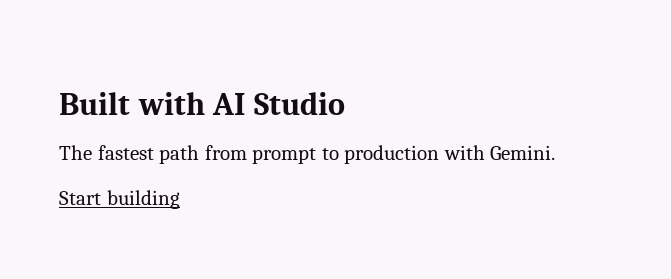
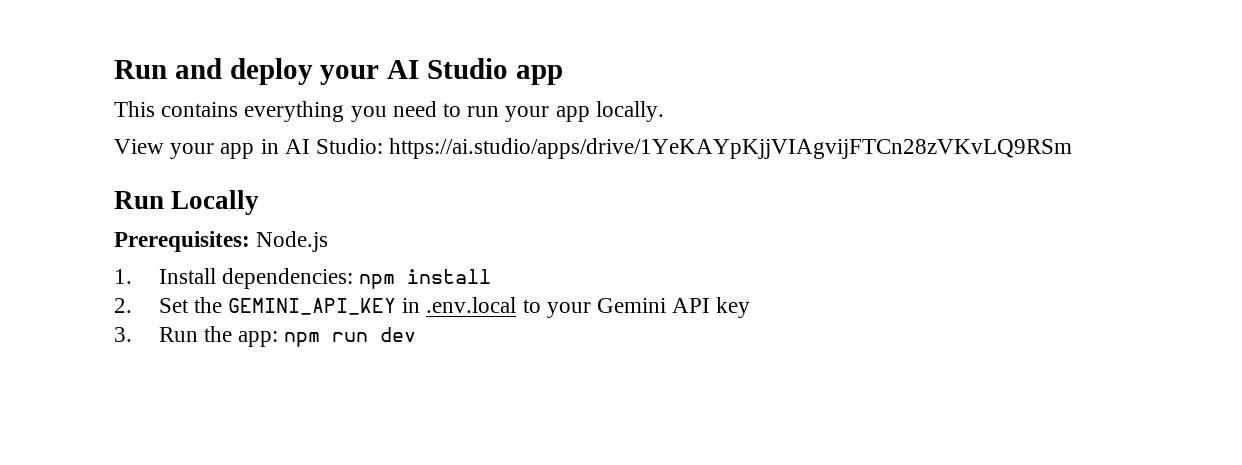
- Built with AI Studio
- The fastest path from prompt to production with Gemini.
- Start building
+ Run and deploy your AI Studio app
+ This contains everything you need to run your app locally.
+ View your app in AI Studio: https://ai.studio/apps/drive/1YeKAYpKjjVIAgvijFTCn28zVKvLQ9RSm
+ Run Locally
+ Prerequisites: Node.js
+ 1. Install dependencies: npm install
+ 2. Set the GEMINI_API_KEY in .env.local to your Gemini API key
+ 3. Run the app: npm run dev

